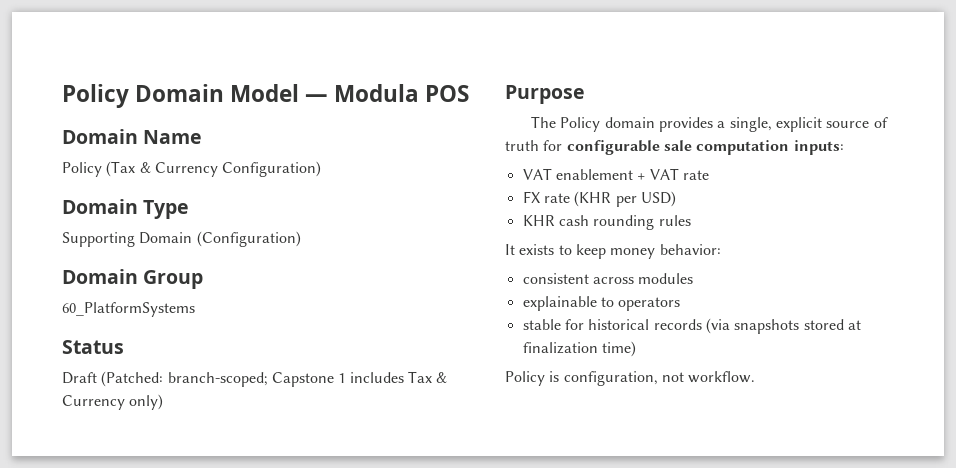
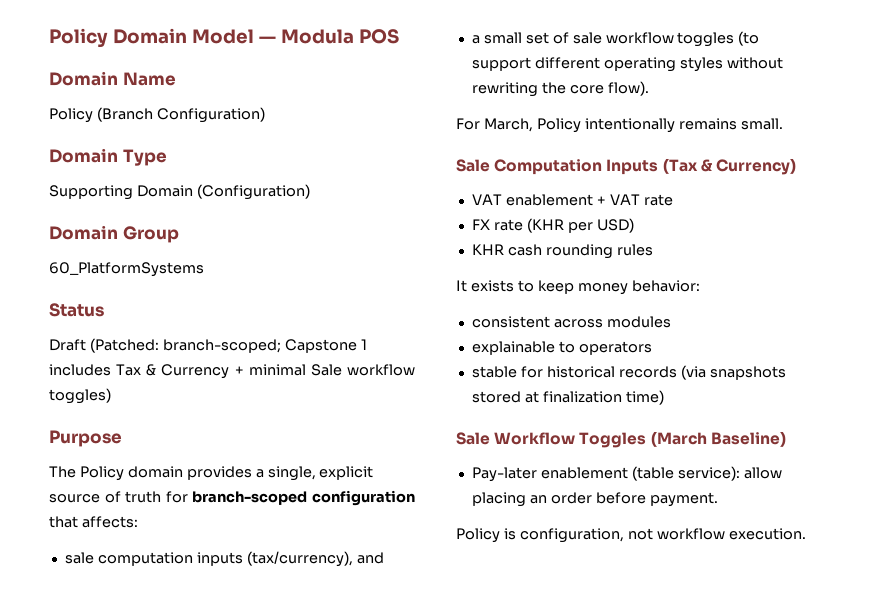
- Policy (Tax & Currency Configuration)
+ Policy (Branch Configuration)
- Draft (Patched: branch-scoped; Capstone 1 includes Tax & Currency only)
+ Draft (Patched: branch-scoped; Capstone 1 includes Tax & Currency + minimal Sale workflow toggles)
- The Policy domain provides a single, explicit source of truth for configurable sale computation inputs:
+ The Policy domain provides a single, explicit source of truth for branch-scoped configuration that affects:
+ sale computation inputs (tax/currency), and
+ a small set of sale workflow toggles (to support different operating styles without rewriting the core flow).
+ For March, Policy intentionally remains small.
+ Sale Computation Inputs (Tax & Currency)
+ Sale Workflow Toggles (March Baseline)
+ Pay-later enablement (table service): allow placing an order before payment.
- Policy is configuration, not workflow.
+ Policy is configuration, not workflow execution.

